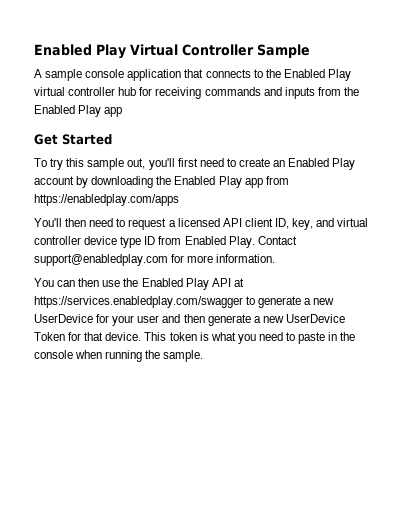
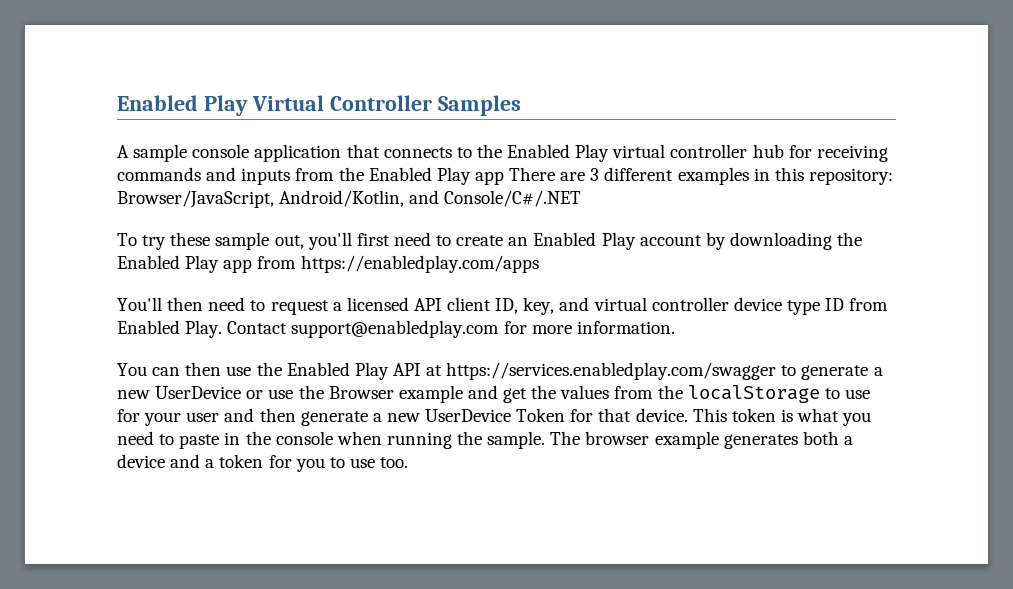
- Enabled Play Virtual Controller Sample
+ Enabled Play Virtual Controller Samples
- A sample console application that connects to the Enabled Play virtual controller hub for receiving commands and inputs from the Enabled Play app
- Get Started
+ A sample console application that connects to the Enabled Play virtual controller hub for receiving commands and inputs from the Enabled Play app There are 3 different examples in this repository: Browser/JavaScript, Android/Kotlin, and Console/C#/.NET
- To try this sample out, you'll first need to create an Enabled Play account by downloading the Enabled Play app from https://enabledplay.com/apps
+ To try these sample out, you'll first need to create an Enabled Play account by downloading the Enabled Play app from https://enabledplay.com/apps
- You can then use the Enabled Play API at https://services.enabledplay.com/swagger to generate a new UserDevice for your user and then generate a new UserDevice Token for that device.
+ You can then use the Enabled Play API at https://services.enabledplay.com/swagger to generate a new UserDevice or use the Browser example and get the values from the localStorage to use for your user and then generate a new UserDevice Token for that device.
+ The browser example generates both a device and a token for you to use too.

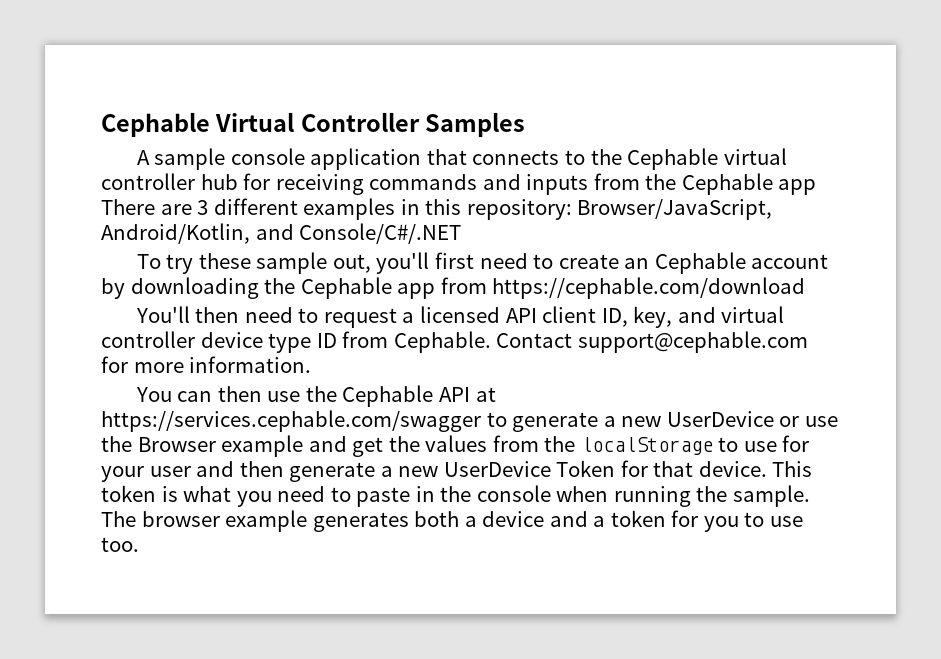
- Enabled Play Virtual Controller Samples
+ Cephable Virtual Controller Samples
- A sample console application that connects to the Enabled Play virtual controller hub for receiving commands and inputs from the Enabled Play app There are 3 different examples in this repository: Browser/JavaScript, Android/Kotlin, and Console/C#/.NET
+ A sample console application that connects to the Cephable virtual controller hub for receiving commands and inputs from the Cephable app There are 3 different examples in this repository: Browser/JavaScript, Android/Kotlin, and Console/C#/.NET
- To try these sample out, you'll first need to create an Enabled Play account by downloading the Enabled Play app from https://enabledplay.com/apps
+ To try these sample out, you'll first need to create an Cephable account by downloading the Cephable app from https://cephable.com/download
- You'll then need to request a licensed API client ID, key, and virtual controller device type ID from Enabled Play. Contact support@enabledplay.com for more information.
+ You'll then need to request a licensed API client ID, key, and virtual controller device type ID from Cephable. Contact support@cephable.com for more information.
- You can then use the Enabled Play API at https://services.enabledplay.com/swagger to generate a new UserDevice or use the Browser example and get the values from the localStorage to use for your user and then generate a new UserDevice Token for that device.
+ You can then use the Cephable API at https://services.cephable.com/swagger to generate a new UserDevice or use the Browser example and get the values from the localStorage to use for your user and then generate a new UserDevice Token for that device.

